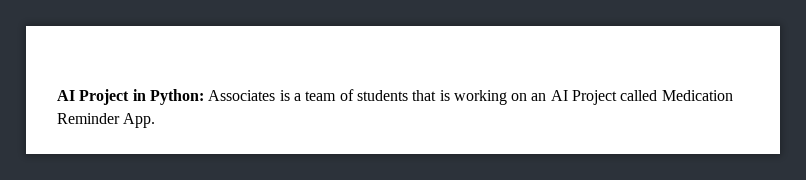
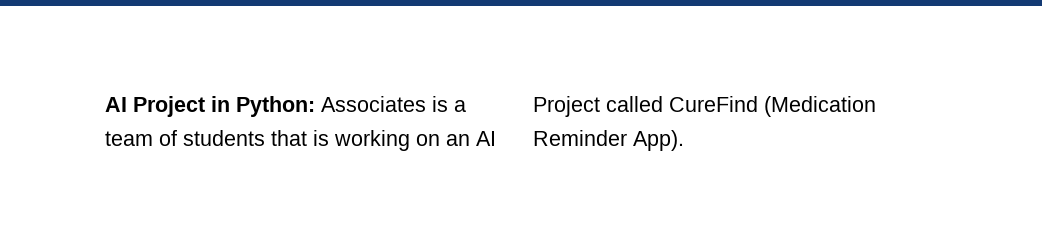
- AI Project in Python: Associates is a team of students that is working on an AI Project called Medication Reminder App.
+ AI Project in Python: Associates is a team of students that is working on an AI Project called CureFind (Medication Reminder App).

